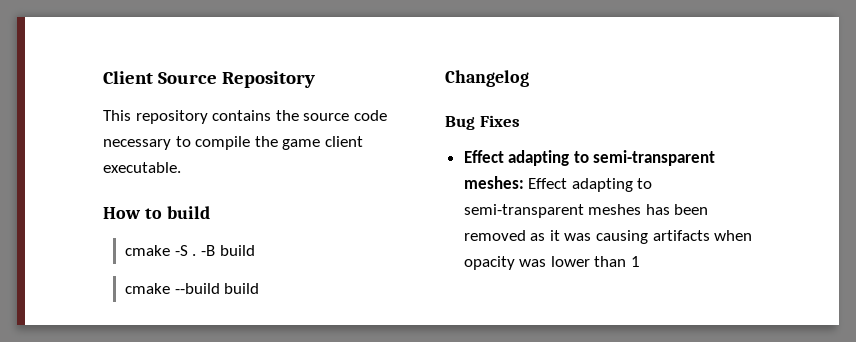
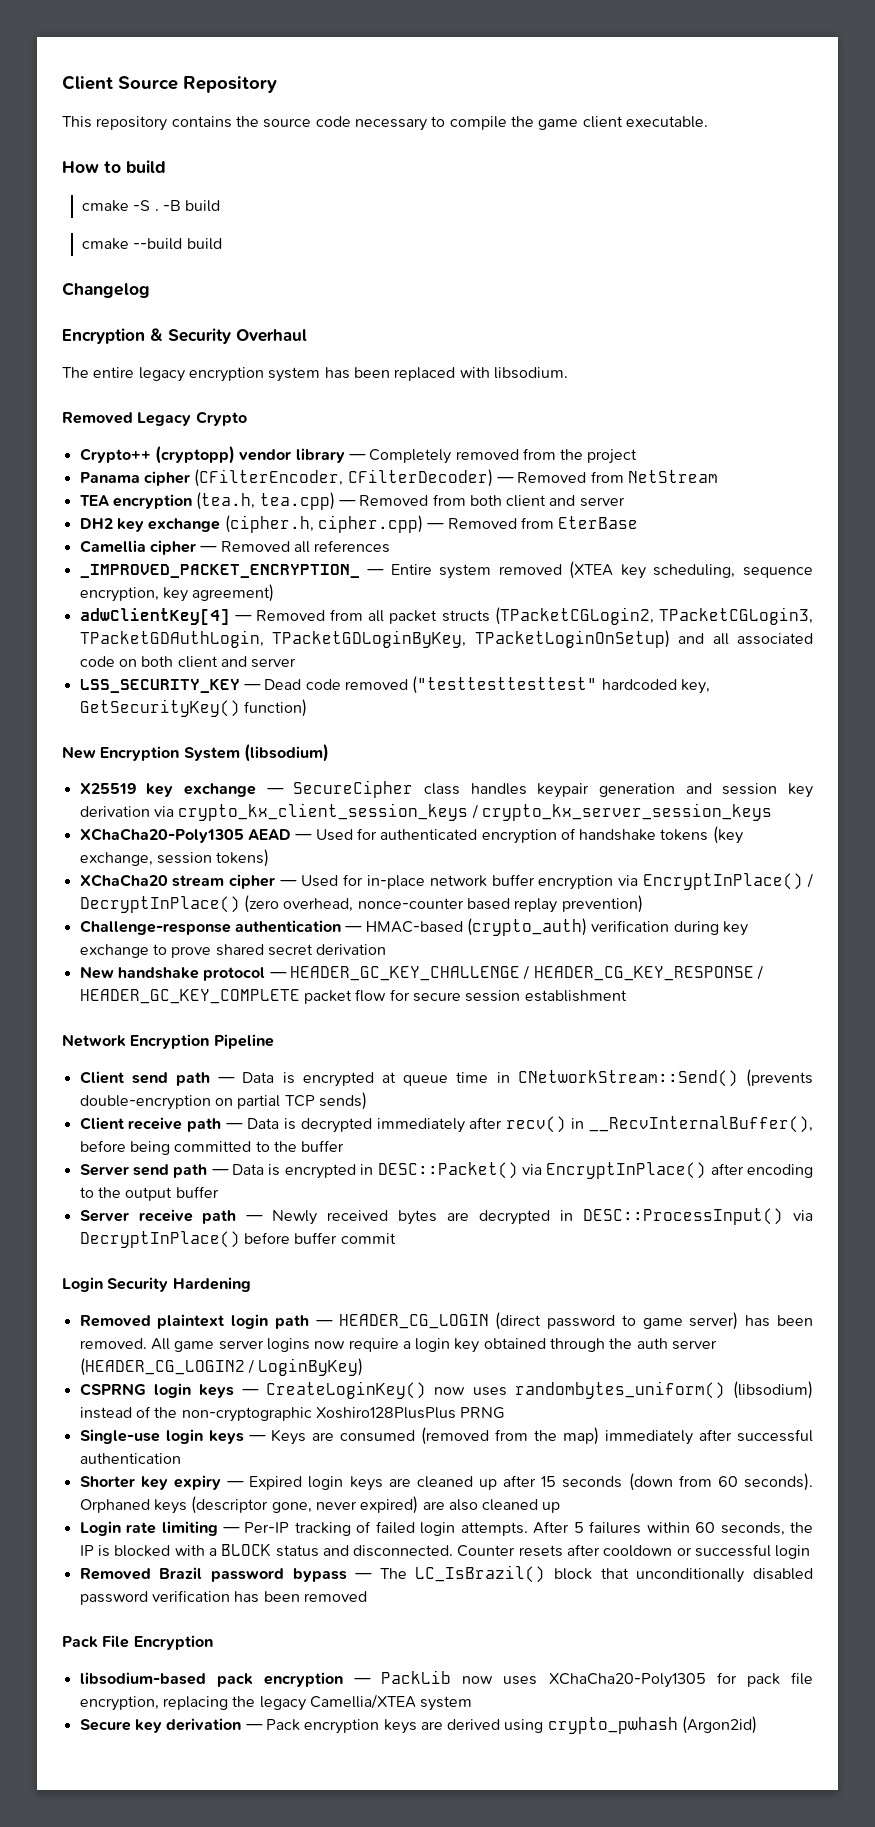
- Bug Fixes
- Effect adapting to semi-transparent meshes: Effect adapting to semi-transparent meshes has been removed as it was causing artifacts when opacity was lower than 1
+ Encryption & Security Overhaul
+ The entire legacy encryption system has been replaced with libsodium.
+ Removed Legacy Crypto
+ Crypto++ (cryptopp) vendor library — Completely removed from the project
+ Panama cipher (CFilterEncoder, CFilterDecoder) — Removed from NetStream
+ TEA encryption (tea.h, tea.cpp) — Removed from both client and server
+ DH2 key exchange (cipher.h, cipher.cpp) — Removed from EterBase
+ Camellia cipher — Removed all references
+ _IMPROVED_PACKET_ENCRYPTION_ — Entire system removed (XTEA key scheduling, sequence encryption, key agreement)
+ adwClientKey[4] — Removed from all packet structs (TPacketCGLogin2, TPacketCGLogin3, TPacketGDAuthLogin, TPacketGDLoginByKey, TPacketLoginOnSetup) and all associated code on both client and server
+ LSS_SECURITY_KEY — Dead code removed ("testtesttesttest" hardcoded key, GetSecurityKey() function)
+ New Encryption System (libsodium)
+ X25519 key exchange — SecureCipher class handles keypair generation and session key derivation via crypto_kx_client_session_keys / crypto_kx_server_session_keys
+ XChaCha20-Poly1305 AEAD — Used for authenticated encryption of handshake tokens (key exchange, session tokens)
+ XChaCha20 stream cipher — Used for in-place network buffer encryption via EncryptInPlace() / DecryptInPlace() (zero overhead, nonce-counter based replay prevention)
+ Challenge-response authentication — HMAC-based (crypto_auth) verification during key exchange to prove shared secret derivation
+ New handshake protocol — HEADER_GC_KEY_CHALLENGE / HEADER_CG_KEY_RESPONSE / HEADER_GC_KEY_COMPLETE packet flow for secure session establishment
+ Network Encryption Pipeline
+ Client send path — Data is encrypted at queue time in CNetworkStream::Send() (prevents double-encryption on partial TCP sends)
+ Client receive path — Data is decrypted immediately after recv() in __RecvInternalBuffer(), before being committed to the buffer
+ Server send path — Data is encrypted in DESC::Packet() via EncryptInPlace() after encoding to the output buffer
+ Server receive path — Newly received bytes are decrypted in DESC::ProcessInput() via DecryptInPlace() before buffer commit
+ Login Security Hardening
+ Removed plaintext login path — HEADER_CG_LOGIN (direct password to game server) has been removed. All game server logins now require a login key obtained through the auth server (HEADER_CG_LOGIN2 / LoginByKey)
+ CSPRNG login keys — CreateLoginKey() now uses randombytes_uniform() (libsodium) instead of the non-cryptographic Xoshiro128PlusPlus PRNG
+ Single-use login keys — Keys are consumed (removed from the map) immediately after successful authentication
+ Shorter key expiry — Expired login keys are cleaned up after 15 seconds (down from 60 seconds). Orphaned keys (descriptor gone, never expired) are also cleaned up
+ Login rate limiting — Per-IP tracking of failed login attempts. After 5 failures within 60 seconds, the IP is blocked with a BLOCK status and disconnected. Counter resets after cooldown or successful login
+ Removed Brazil password bypass — The LC_IsBrazil() block that unconditionally disabled password verification has been removed
+ Pack File Encryption
+ libsodium-based pack encryption — PackLib now uses XChaCha20-Poly1305 for pack file encryption, replacing the legacy Camellia/XTEA system
+ Secure key derivation — Pack encryption keys are derived using crypto_pwhash (Argon2id)

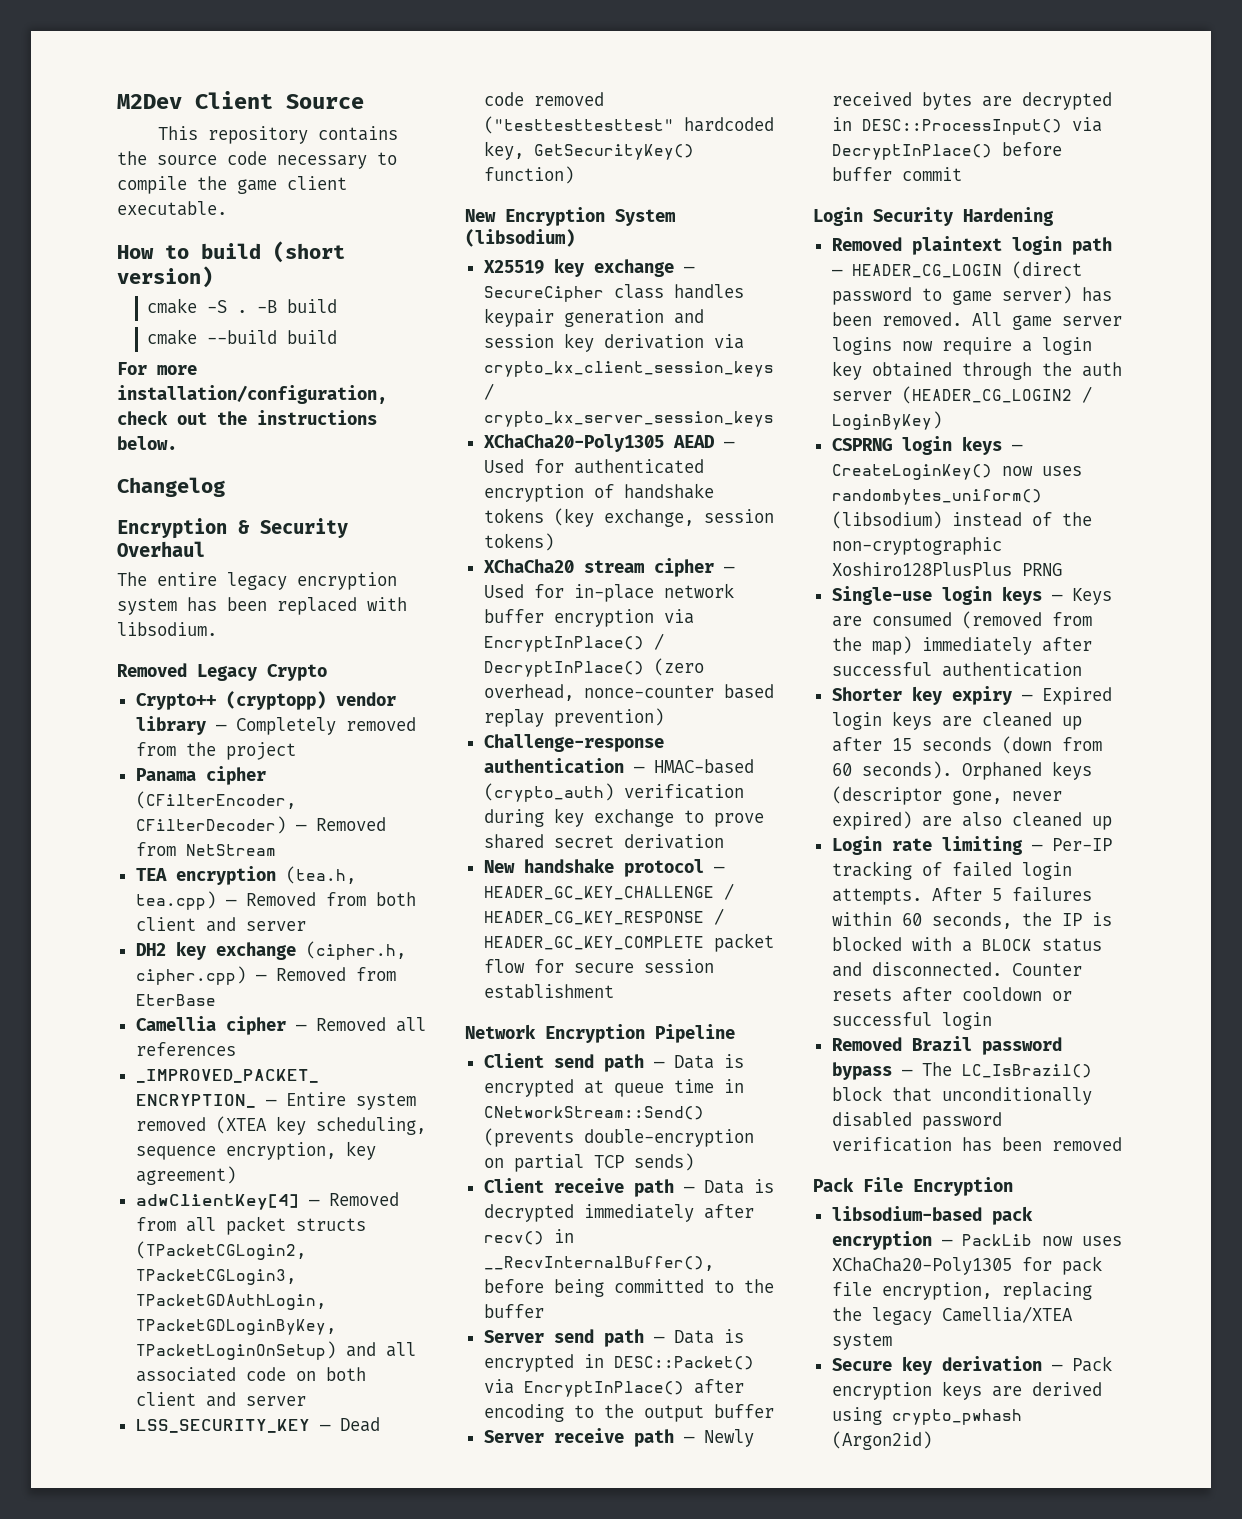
- Client Source Repository
+ M2Dev Client Source
- How to build
+ How to build (short version)
+ For more installation/configuration, check out the instructions below.

